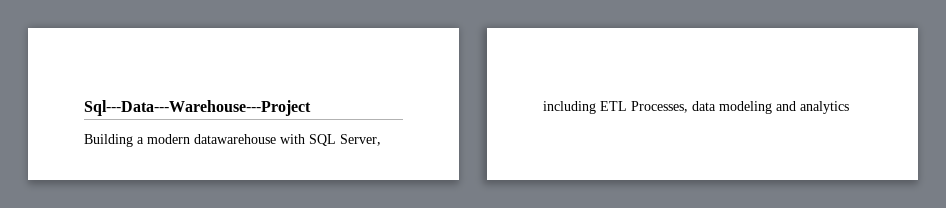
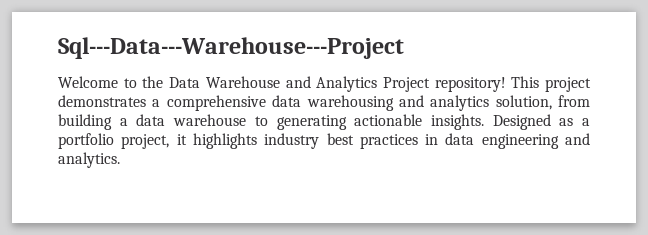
- Building a modern datawarehouse with SQL Server, including ETL Processes, data modeling and analytics
+ Welcome to the Data Warehouse and Analytics Project repository! This project demonstrates a comprehensive data warehousing and analytics solution, from building a data warehouse to generating actionable insights. Designed as a portfolio project, it highlights industry best practices in data engineering and analytics.

